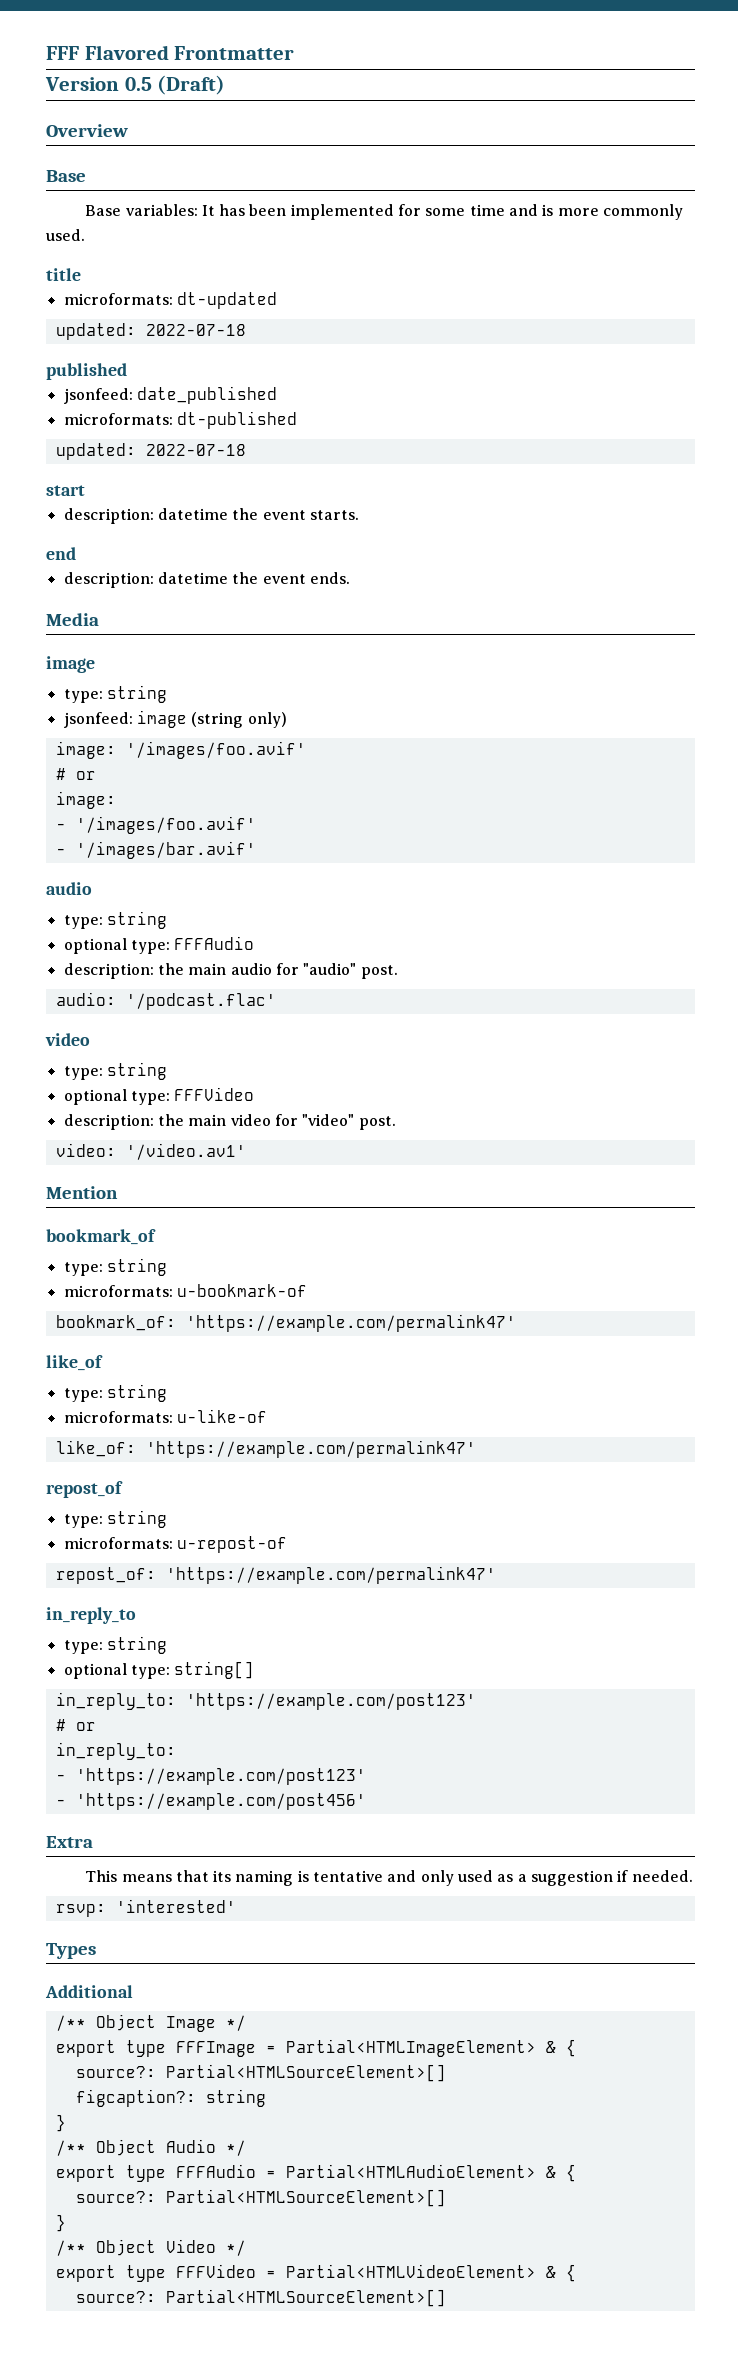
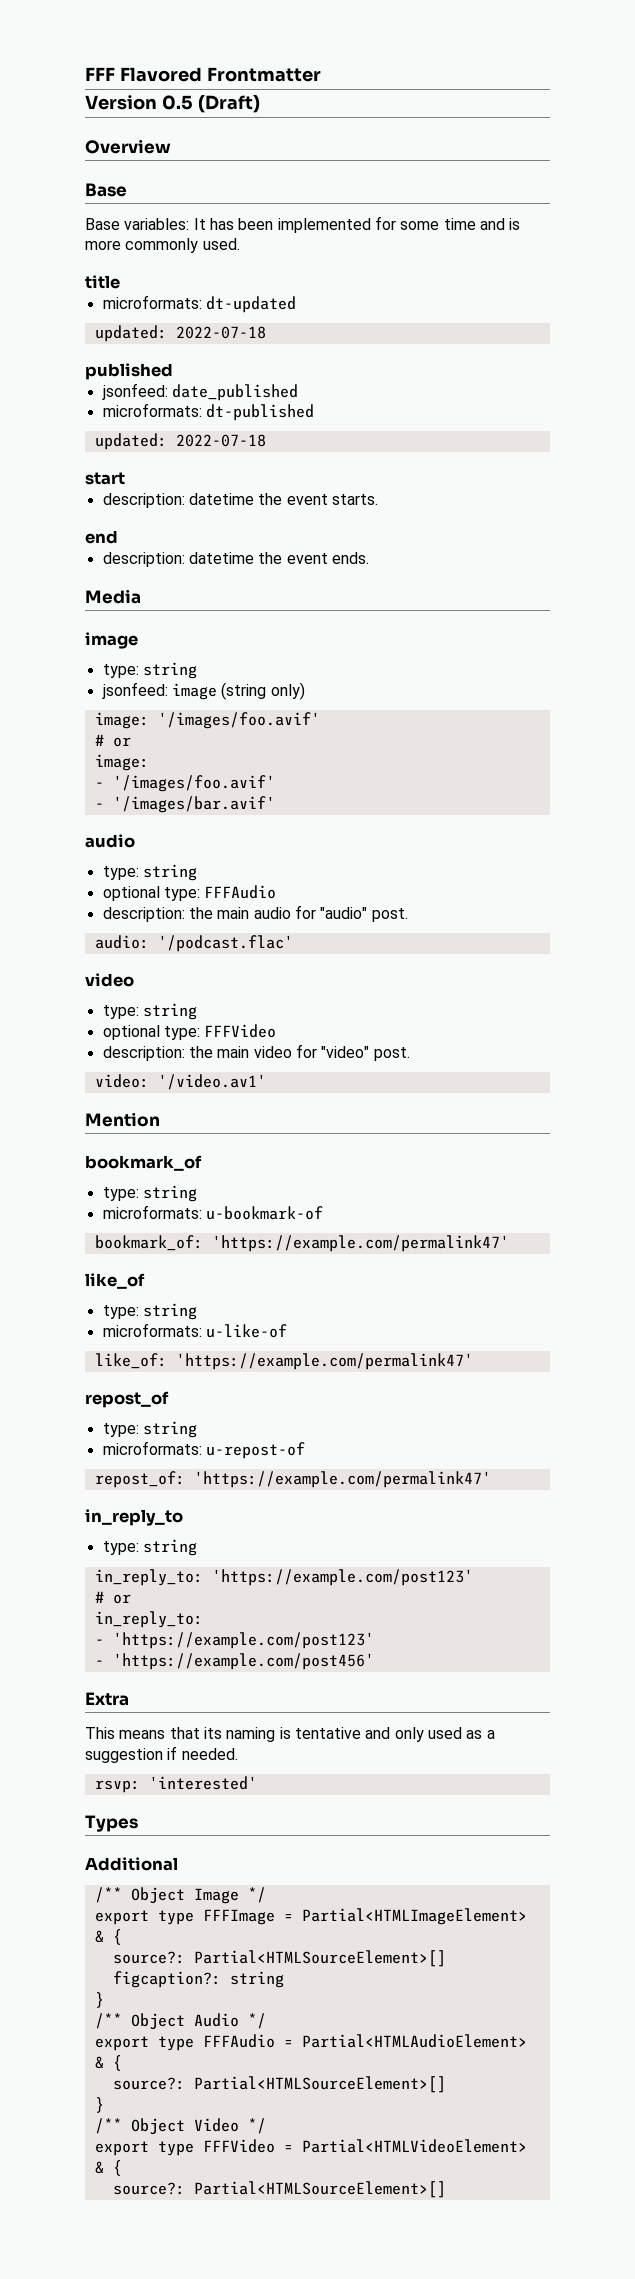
- optional type: string[]

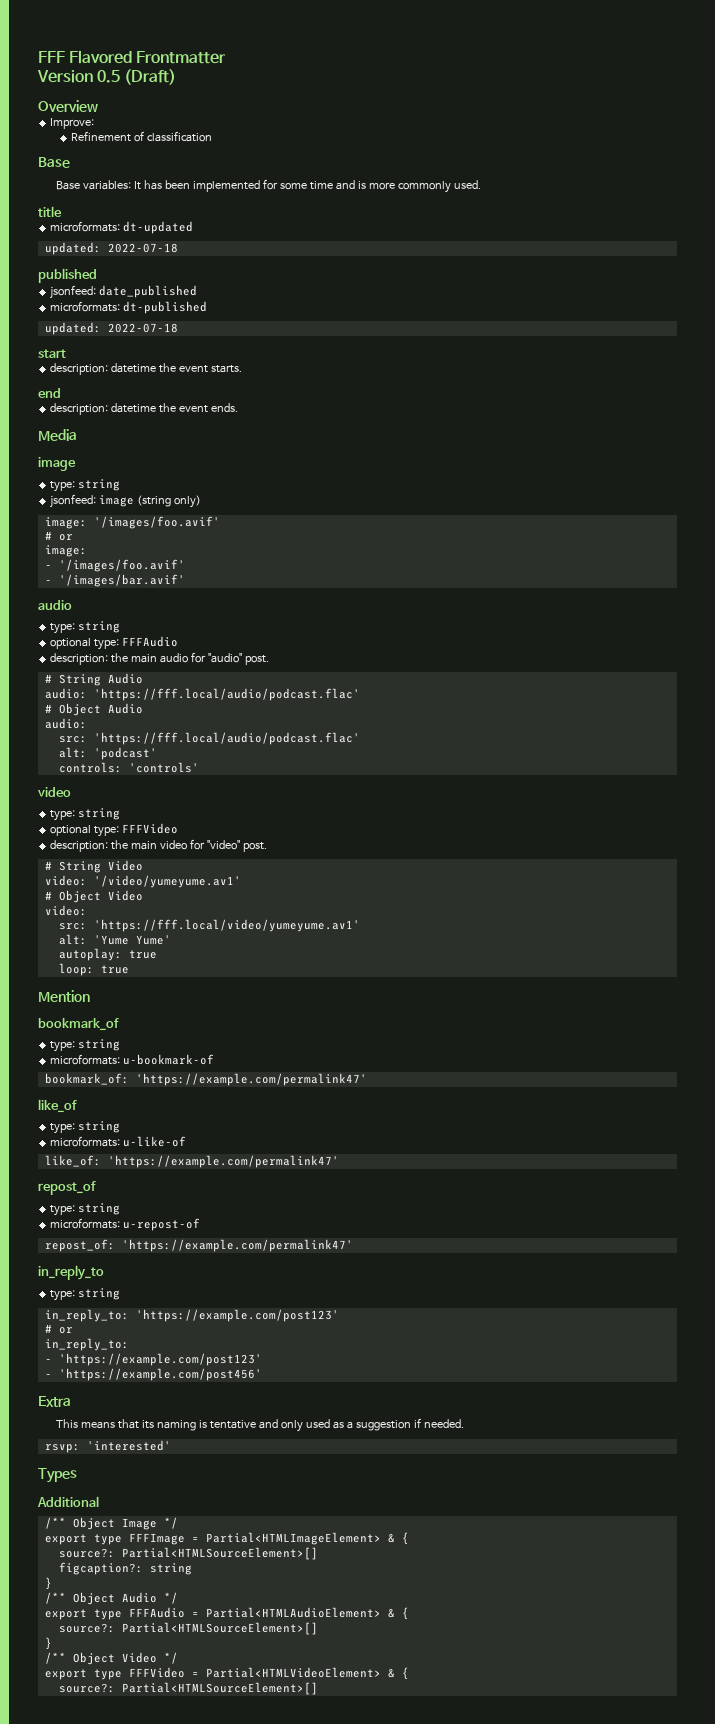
+ Improve:
+ Refinement of classification
- audio: '/podcast.flac'
+ # String Audio
+ audio: 'https://fff.local/audio/podcast.flac'
+ # Object Audio
+ audio:
+ src: 'https://fff.local/audio/podcast.flac'
+ alt: 'podcast'
+ controls: 'controls'
- video: '/video.av1'
+ # String Video
+ video: '/video/yumeyume.av1'
+ # Object Video
+ video:
+ src: 'https://fff.local/video/yumeyume.av1'
+ alt: 'Yume Yume'
+ autoplay: true
+ loop: true

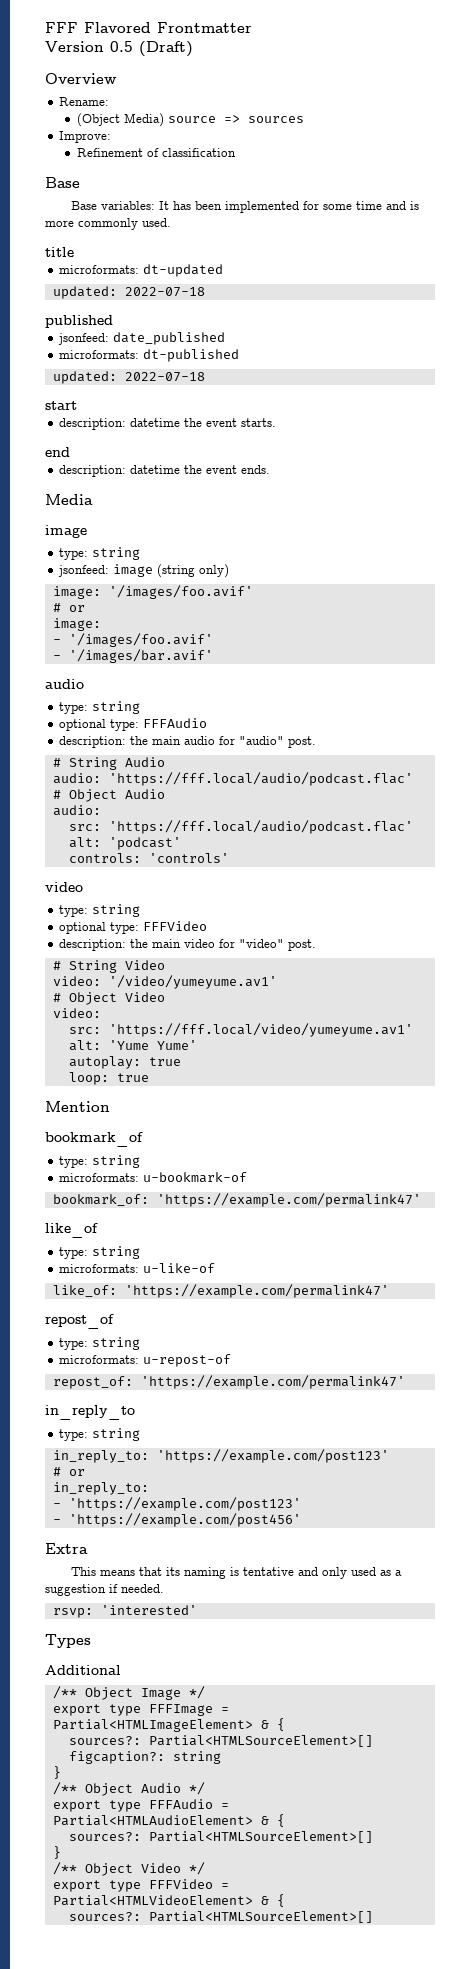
+ Rename:
+ (Object Media) source => sources
  export type FFFImage = Partial<HTMLImageElement> & {
- source?: Partial<HTMLSourceElement>[]
+ sources?: Partial<HTMLSourceElement>[]
  export type FFFAudio = Partial<HTMLAudioElement> & {
- source?: Partial<HTMLSourceElement>[]
+ sources?: Partial<HTMLSourceElement>[]
  export type FFFVideo = Partial<HTMLVideoElement> & {
- source?: Partial<HTMLSourceElement>[]
+ sources?: Partial<HTMLSourceElement>[]

